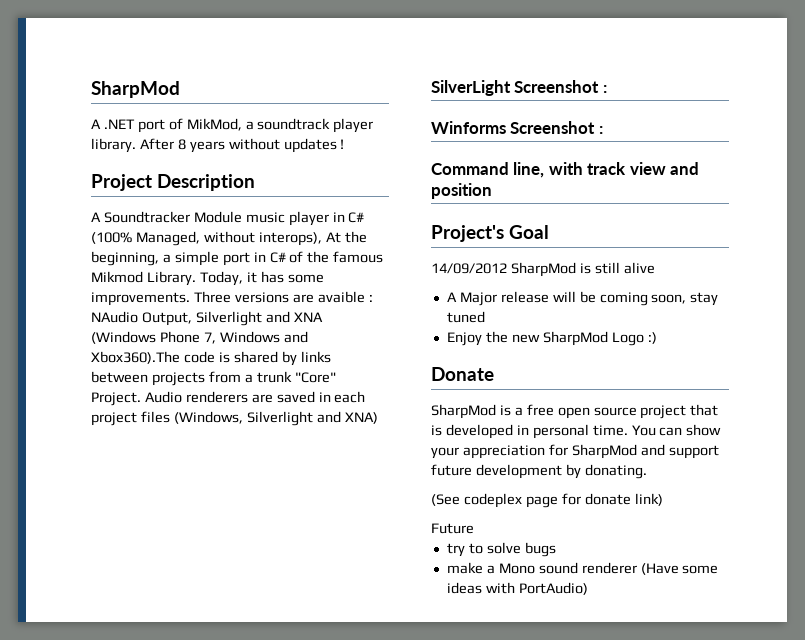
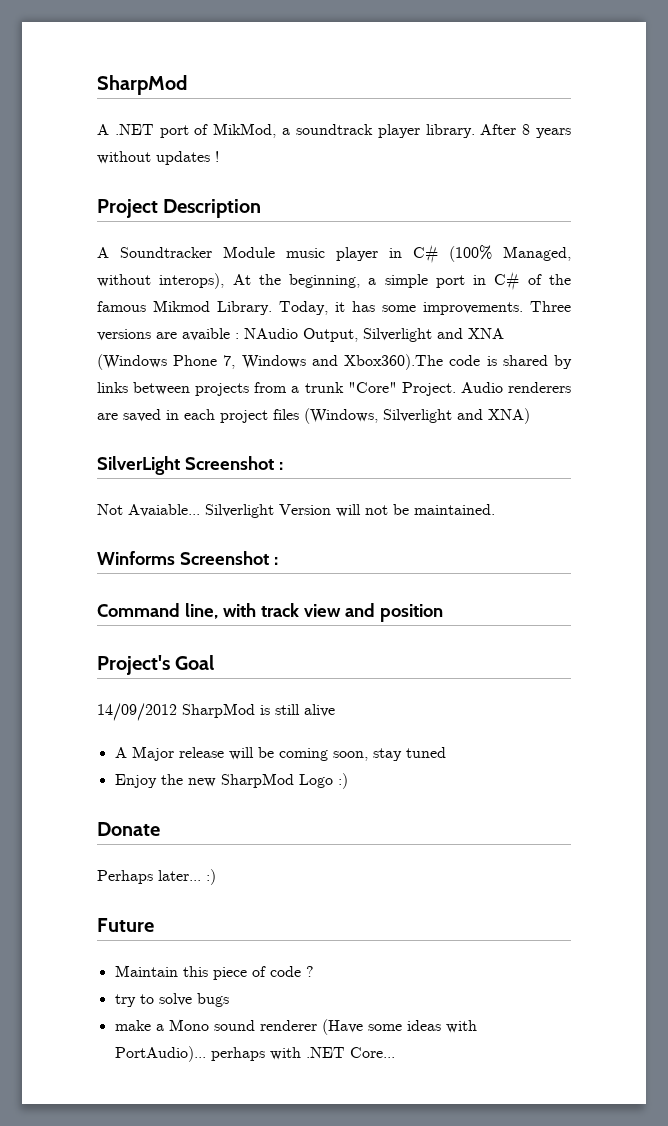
+ Not Avaiable... Silverlight Version will not be maintained.
- SharpMod is a free open source project that is developed in personal time. You can show your appreciation for SharpMod and support future development by donating.
- (See codeplex page for donate link)
+ Perhaps later... :)
  Future
+ Maintain this piece of code ?
- make a Mono sound renderer (Have some ideas with PortAudio)
+ make a Mono sound renderer (Have some ideas with PortAudio)... perhaps with .NET Core...

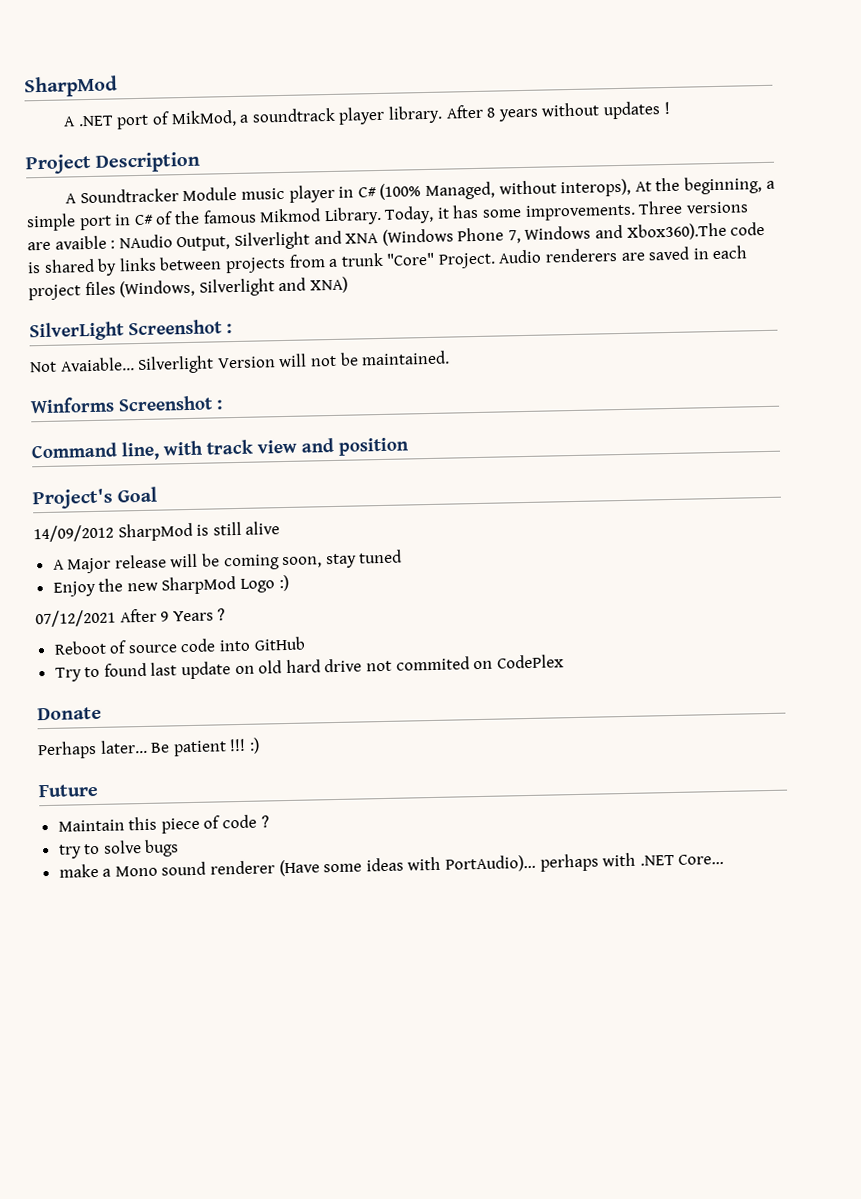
+ 07/12/2021 After 9 Years ?
+ Reboot of source code into GitHub
+ Try to found last update on old hard drive not commited on CodePlex
- Perhaps later... :)
+ Perhaps later... Be patient !!! :)

